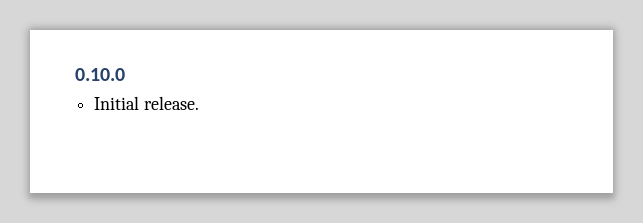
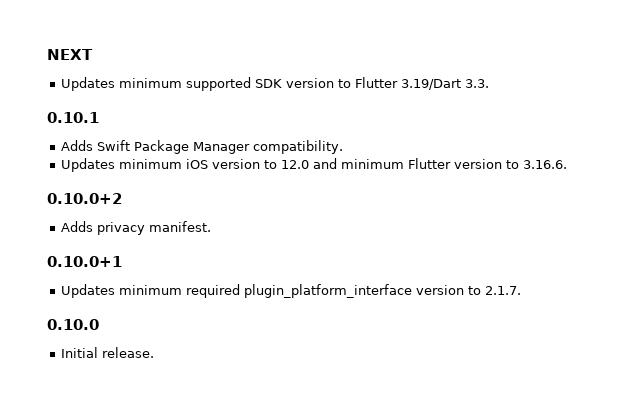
+ NEXT
+ Updates minimum supported SDK version to Flutter 3.19/Dart 3.3.
+ 0.10.1
+ Adds Swift Package Manager compatibility.
+ Updates minimum iOS version to 12.0 and minimum Flutter version to 3.16.6.
+ 0.10.0+2
+ Adds privacy manifest.
+ 0.10.0+1
+ Updates minimum required plugin_platform_interface version to 2.1.7.

